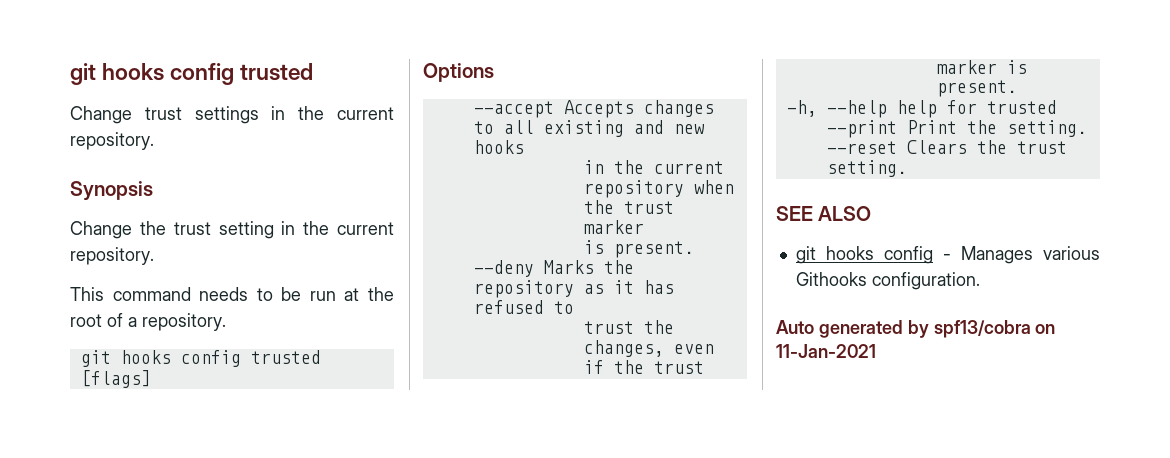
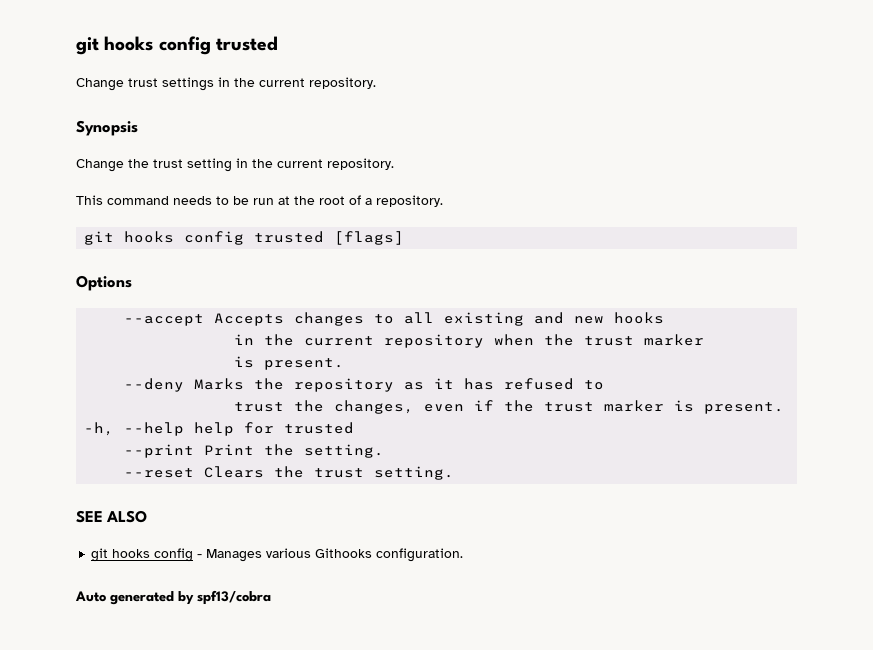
- Auto generated by spf13/cobra on 11-Jan-2021
+ Auto generated by spf13/cobra

